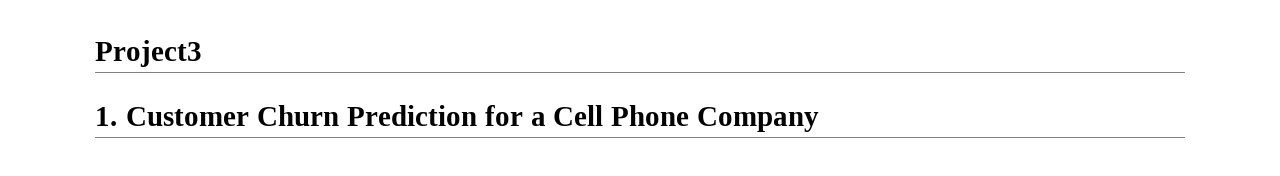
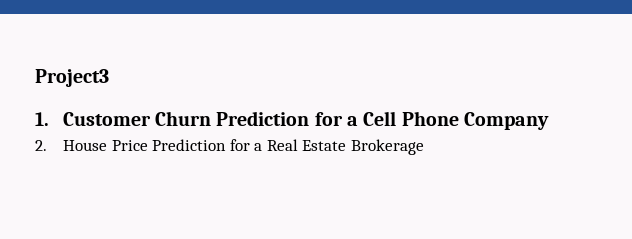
+ 2. House Price Prediction for a Real Estate Brokerage

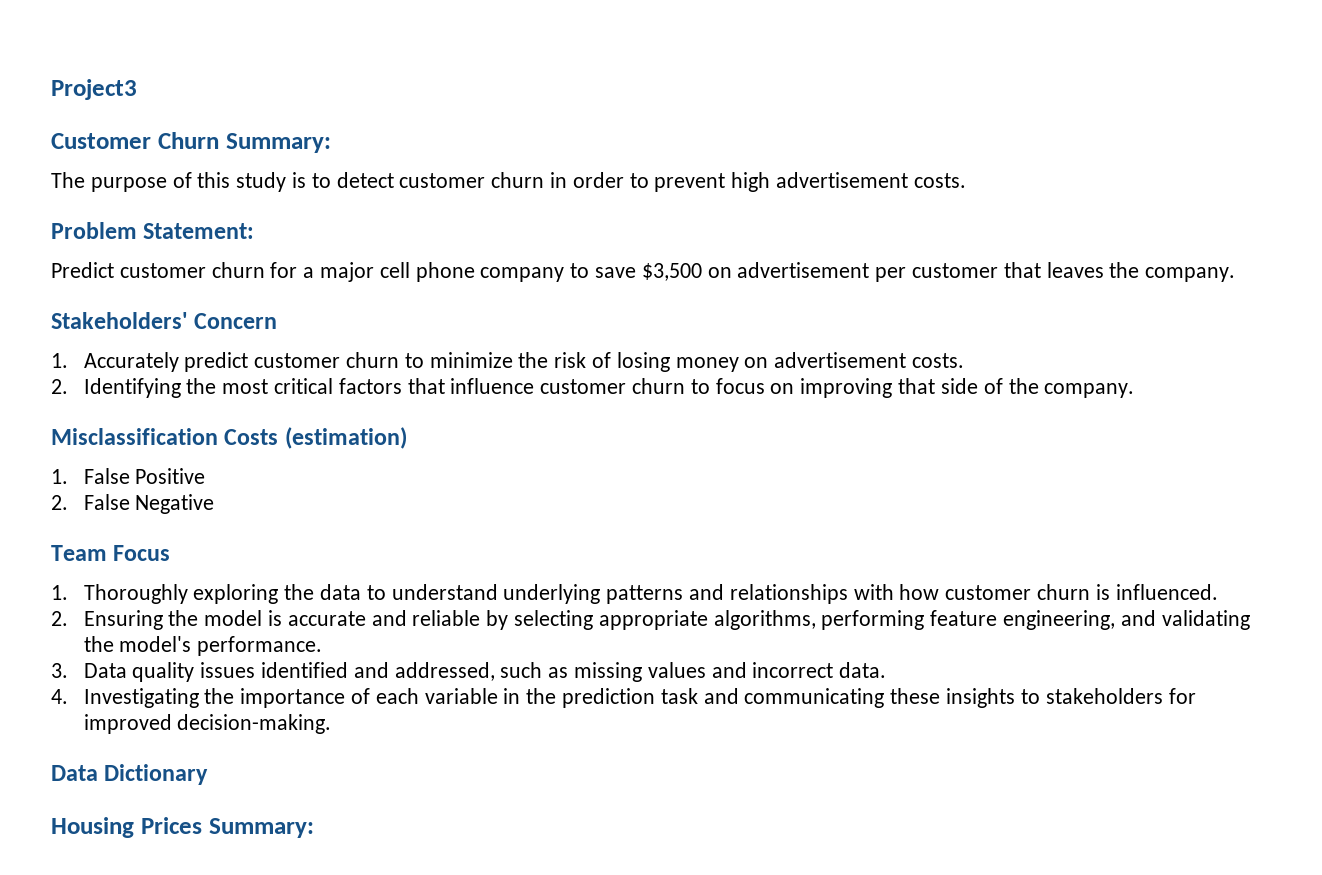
- 1. Customer Churn Prediction for a Cell Phone Company
- 2. House Price Prediction for a Real Estate Brokerage
+ Customer Churn Summary:
+ The purpose of this study is to detect customer churn in order to prevent high advertisement costs.
+ Problem Statement:
+ Predict customer churn for a major cell phone company to save $3,500 on advertisement per customer that leaves the company.
+ Stakeholders' Concern
+ 1. Accurately predict customer churn to minimize the risk of losing money on advertisement costs.
+ 2. Identifying the most critical factors that influence customer churn to focus on improving that side of the company.
+ Misclassification Costs (estimation)
+ 1. False Positive
+ 2. False Negative
+ Team Focus
+ 1. Thoroughly exploring the data to understand underlying patterns and relationships with how customer churn is influenced.
+ 2. Ensuring the model is accurate and reliable by selecting appropriate algorithms, performing feature engineering, and validating the model's performance.
+ 3. Data quality issues identified and addressed, such as missing values and incorrect data.
+ 4. Investigating the importance of each variable in the prediction task and communicating these insights to stakeholders for improved decision-making.
+ Data Dictionary
+ Housing Prices Summary:

